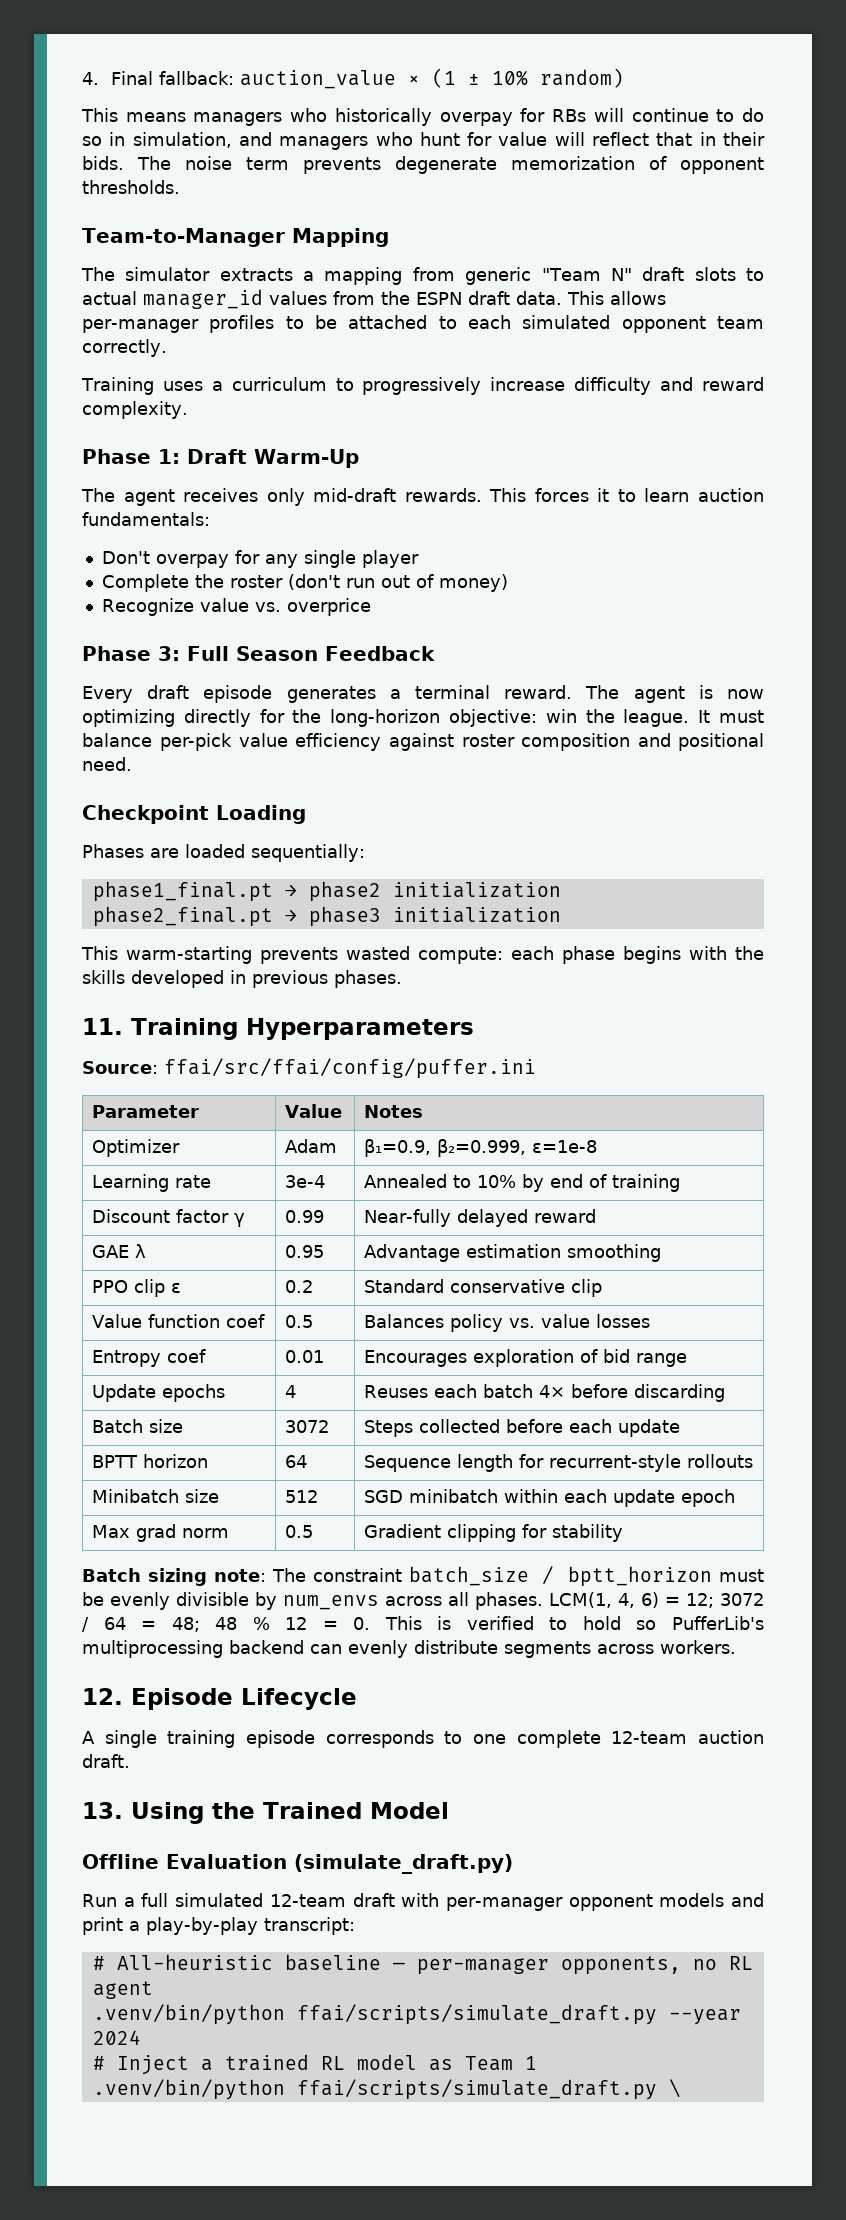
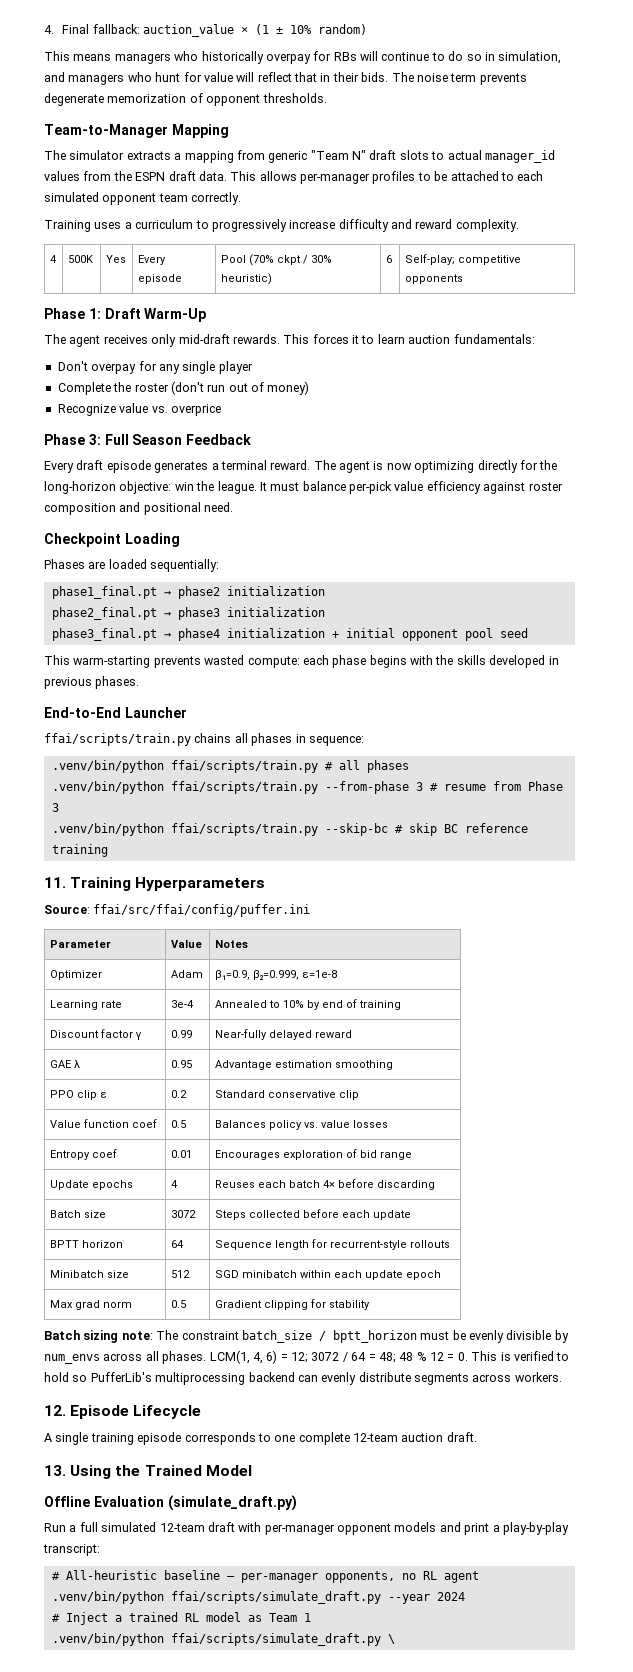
+ 4 | 500K | Yes | Every episode | Pool (70% ckpt / 30% heuristic) | 6 | Self-play; competitive opponents
+ phase3_final.pt → phase4 initialization + initial opponent pool seed
+ End-to-End Launcher
+ ffai/scripts/train.py chains all phases in sequence:
+ .venv/bin/python ffai/scripts/train.py # all phases
+ .venv/bin/python ffai/scripts/train.py --from-phase 3 # resume from Phase 3
+ .venv/bin/python ffai/scripts/train.py --skip-bc # skip BC reference training

